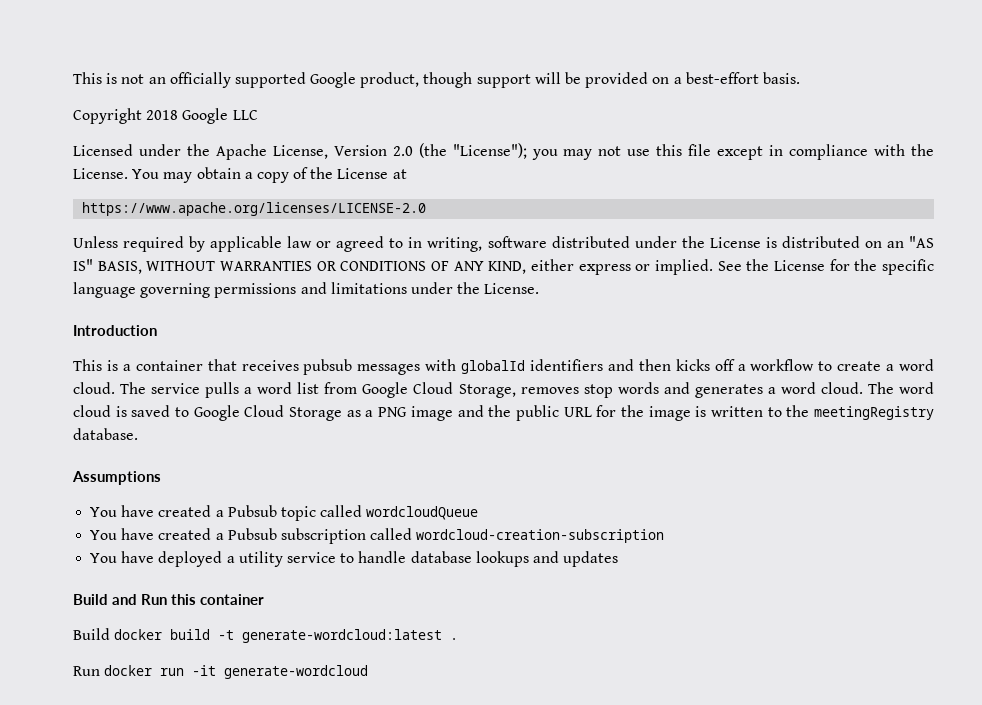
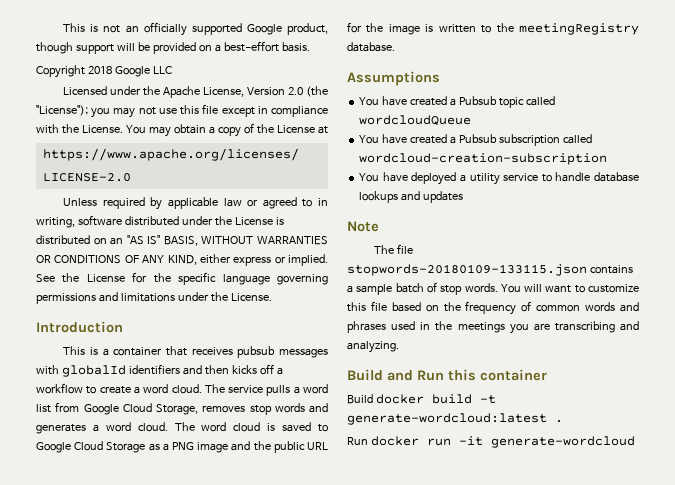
+ Note
+ The file stopwords-20180109-133115.json contains a sample batch of stop words. You will want to customize this file based on the frequency of common words and phrases used in the meetings you are transcribing and analyzing.

